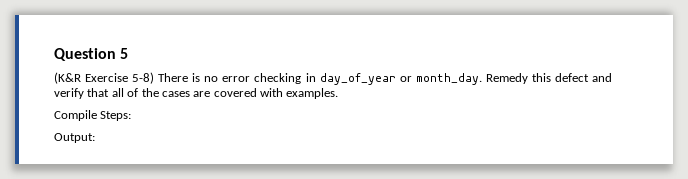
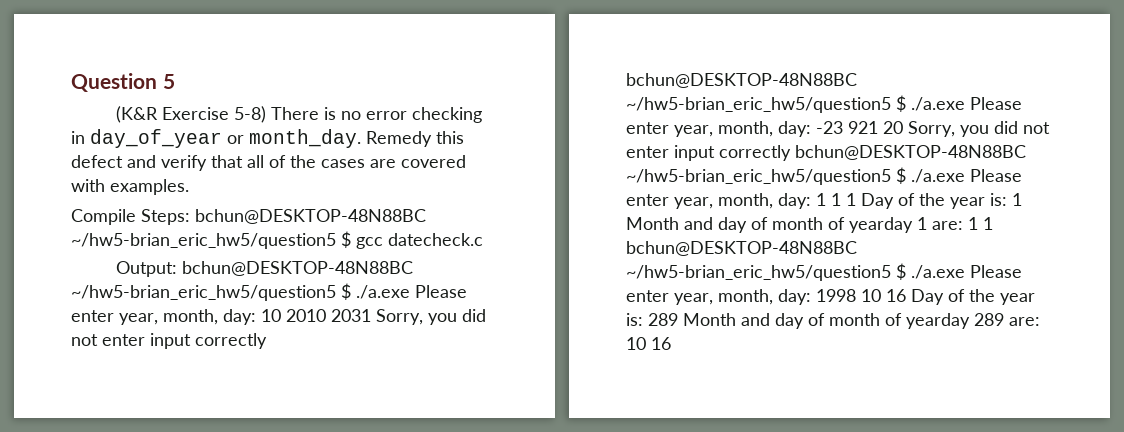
- Compile Steps:
- Output:
+ Compile Steps: bchun@DESKTOP-48N88BC ~/hw5-brian_eric_hw5/question5 $ gcc datecheck.c
+ Output: bchun@DESKTOP-48N88BC ~/hw5-brian_eric_hw5/question5 $ ./a.exe Please enter year, month, day: 10 2010 2031 Sorry, you did not enter input correctly bchun@DESKTOP-48N88BC ~/hw5-brian_eric_hw5/question5 $ ./a.exe Please enter year, month, day: -23 921 20 Sorry, you did not enter input correctly bchun@DESKTOP-48N88BC ~/hw5-brian_eric_hw5/question5 $ ./a.exe Please enter year, month, day: 1 1 1 Day of the year is: 1 Month and day of month of yearday 1 are: 1 1 bchun@DESKTOP-48N88BC ~/hw5-brian_eric_hw5/question5 $ ./a.exe Please enter year, month, day: 1998 10 16 Day of the year is: 289 Month and day of month of yearday 289 are: 10 16

